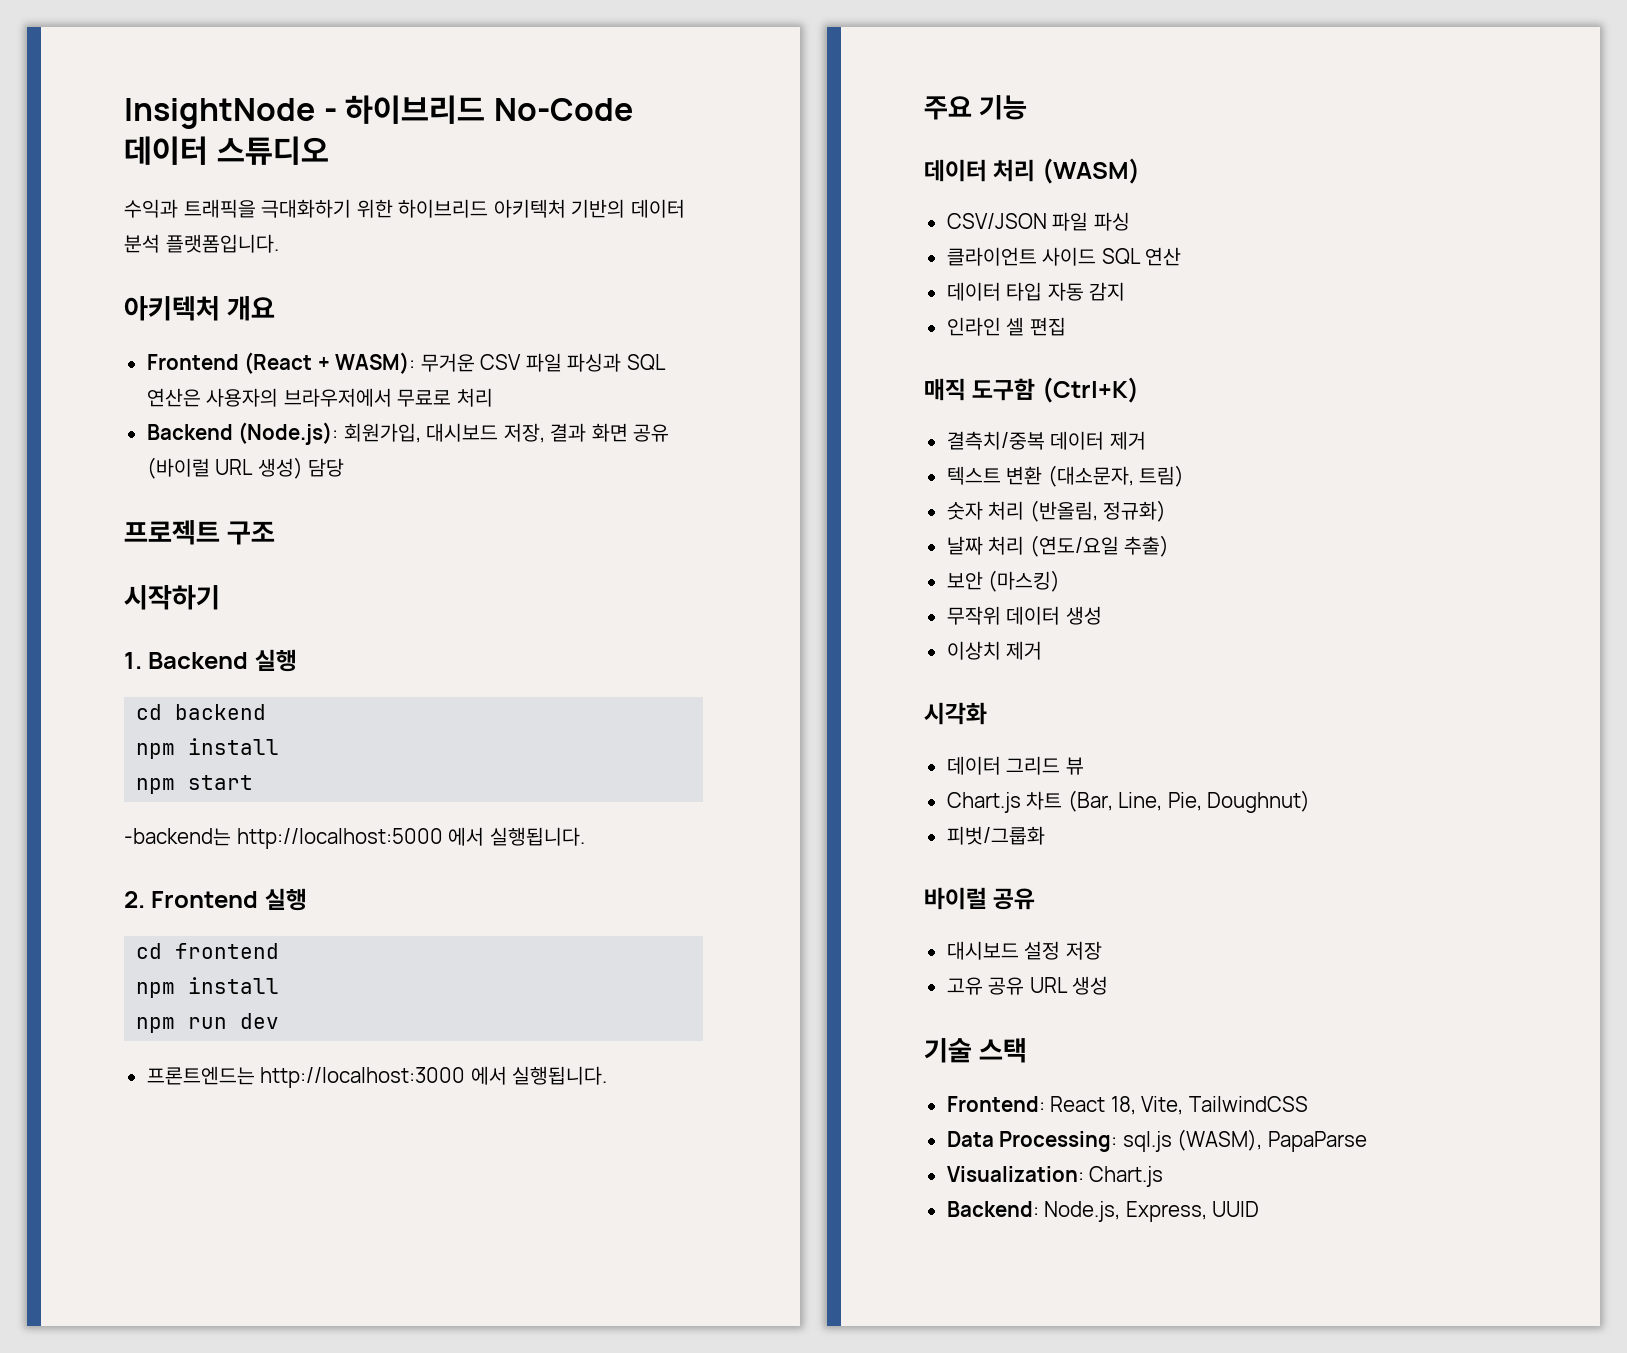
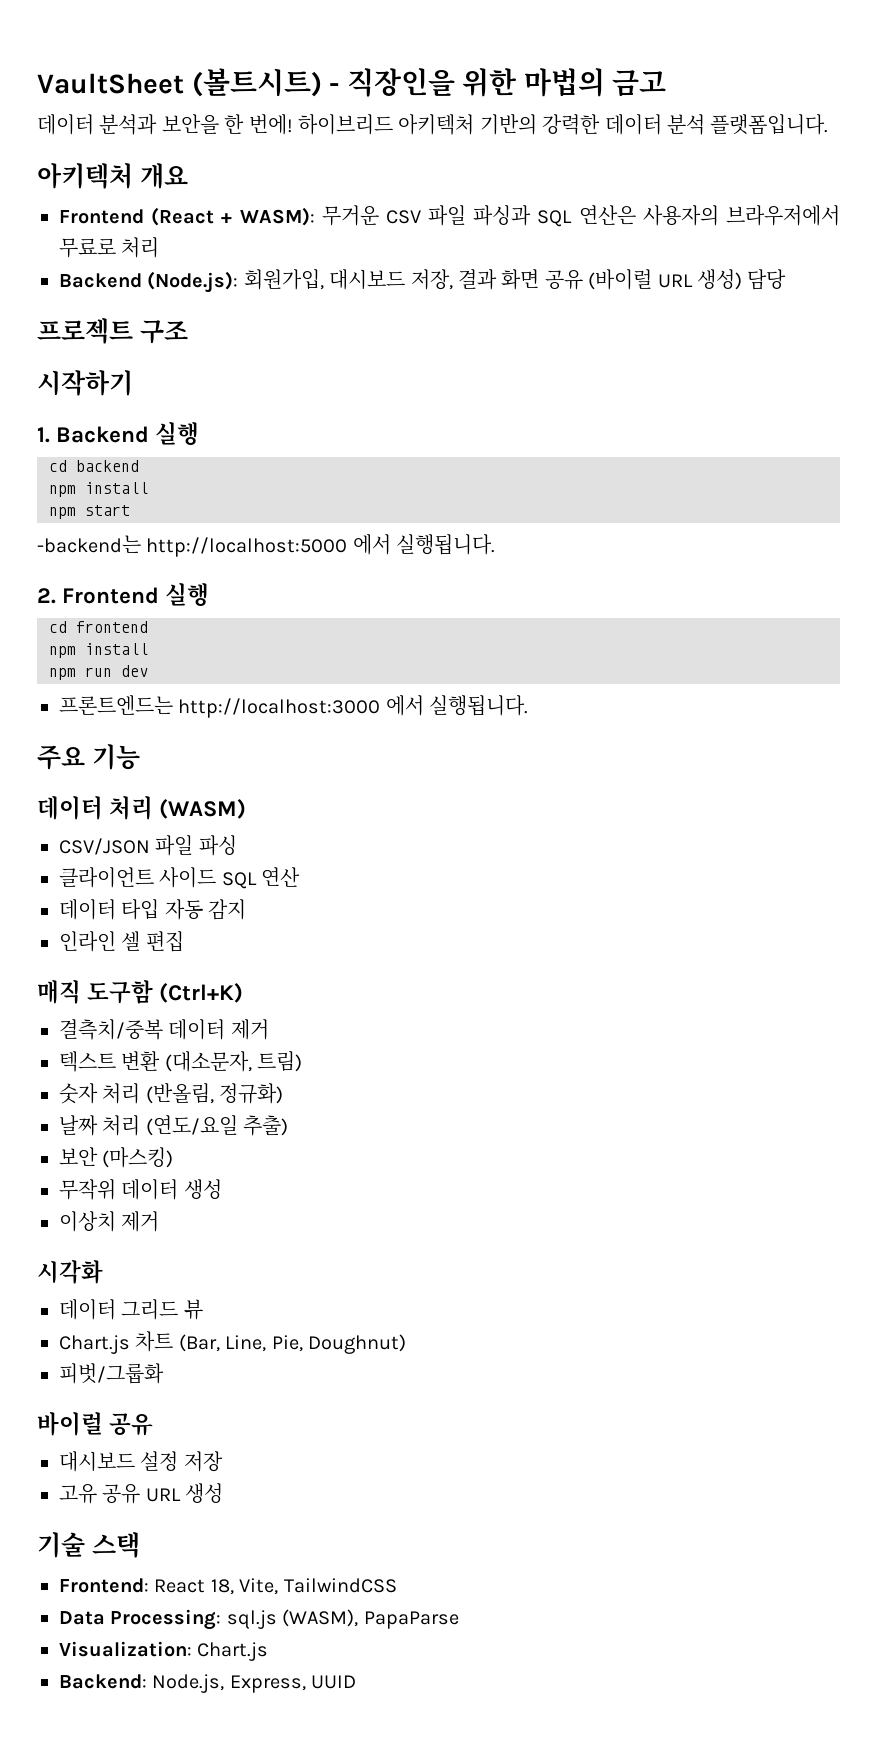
- InsightNode - 하이브리드 No-Code 데이터 스튜디오
- 수익과 트래픽을 극대화하기 위한 하이브리드 아키텍처 기반의 데이터 분석 플랫폼입니다.
+ VaultSheet (볼트시트) - 직장인을 위한 마법의 금고
+ 데이터 분석과 보안을 한 번에! 하이브리드 아키텍처 기반의 강력한 데이터 분석 플랫폼입니다.

